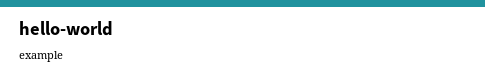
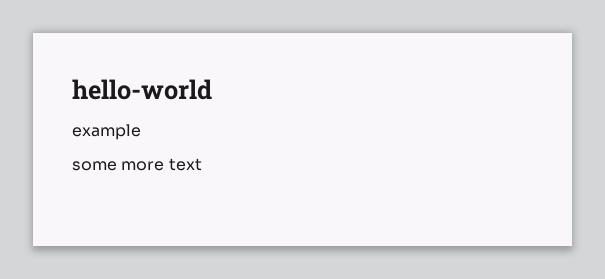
+ some more text

